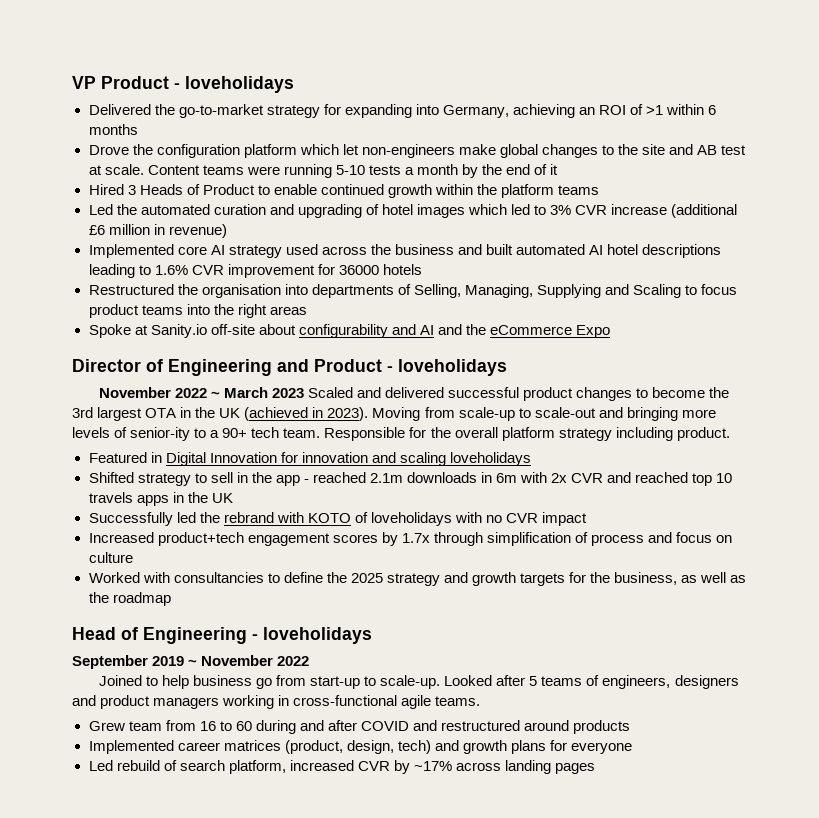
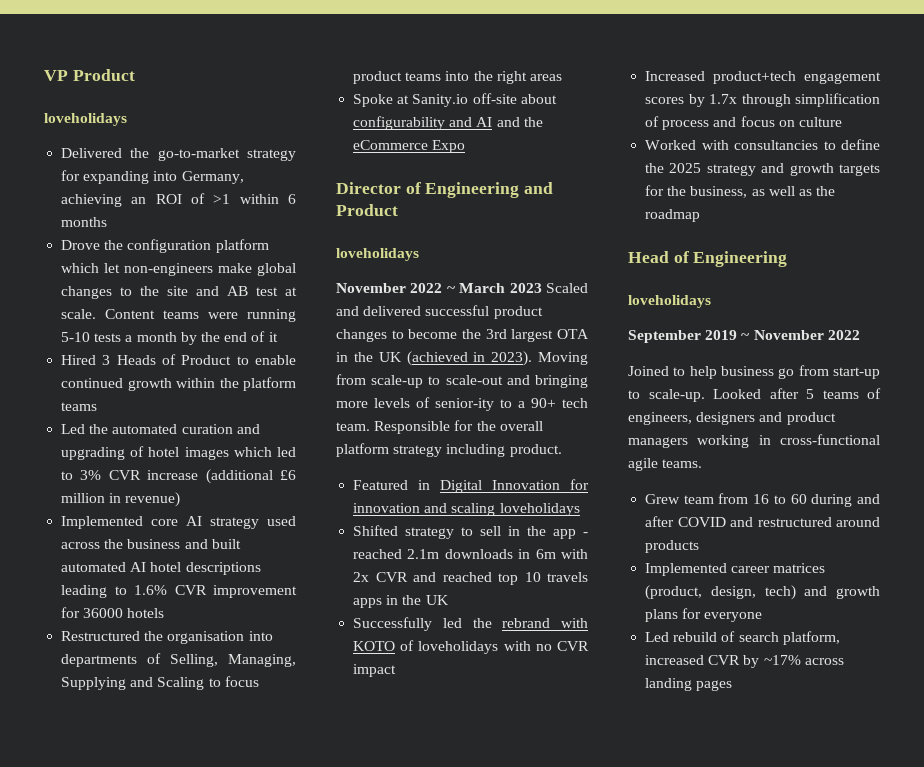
- VP Product - loveholidays
+ VP Product
+ loveholidays
- Director of Engineering and Product - loveholidays
+ Director of Engineering and Product
+ loveholidays
- Head of Engineering - loveholidays
+ Head of Engineering
+ loveholidays

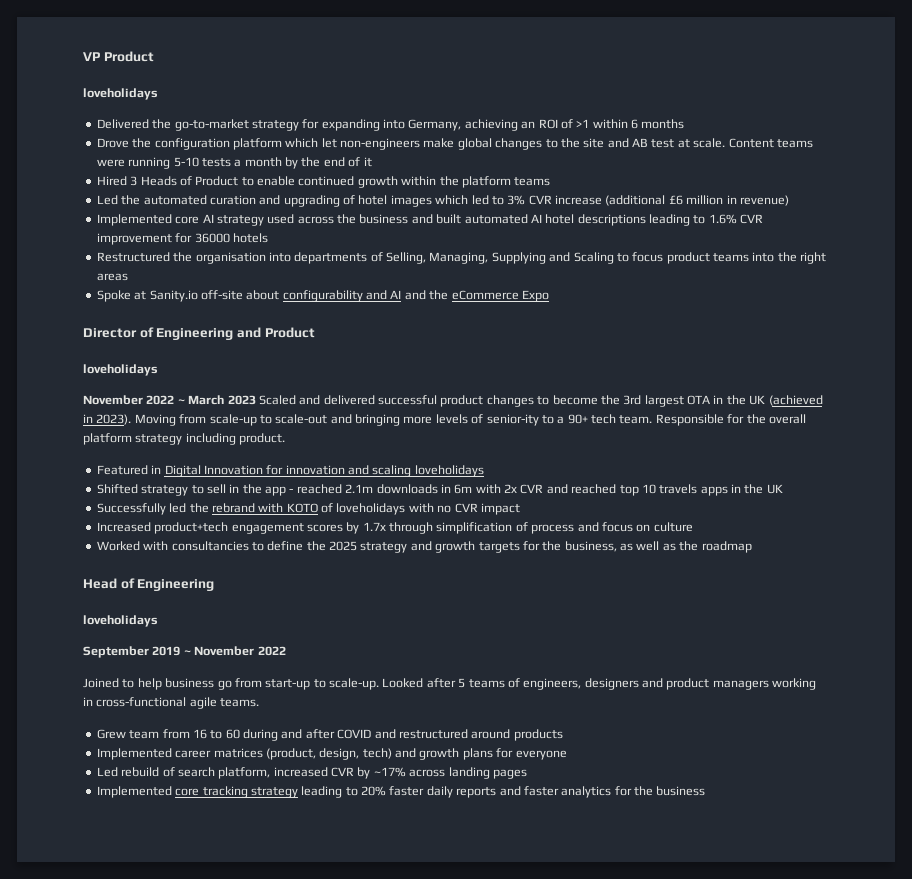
+ Implemented core tracking strategy leading to 20% faster daily reports and faster analytics for the business

